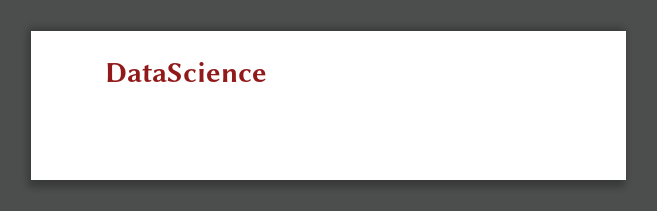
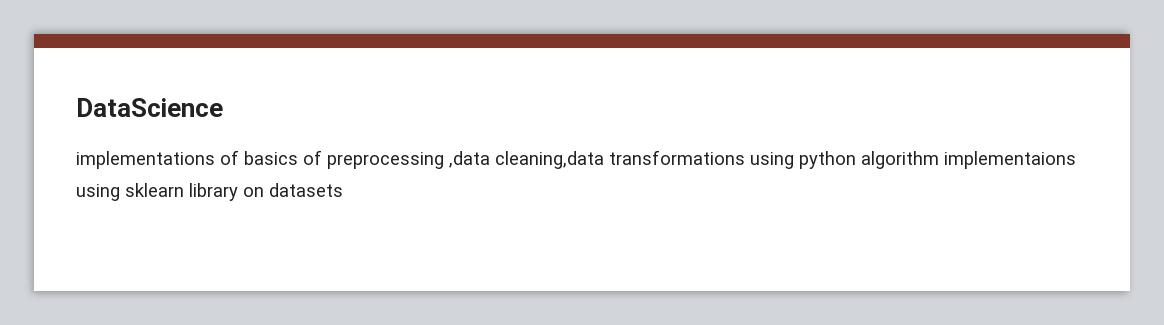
+ implementations of basics of preprocessing ,data cleaning,data transformations using python algorithm implementaions using sklearn library on datasets

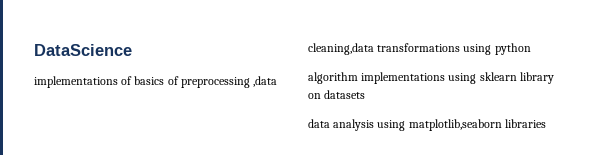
- implementations of basics of preprocessing ,data cleaning,data transformations using python algorithm implementaions using sklearn library on datasets
+ implementations of basics of preprocessing ,data cleaning,data transformations using python
+ algorithm implementations using sklearn library on datasets
+ data analysis using matplotlib,seaborn libraries

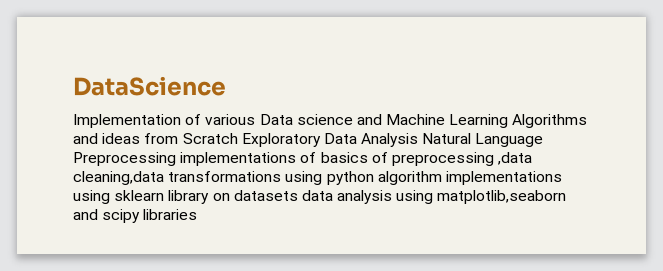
- implementations of basics of preprocessing ,data cleaning,data transformations using python
- algorithm implementations using sklearn library on datasets
- data analysis using matplotlib,seaborn libraries
+ Implementation of various Data science and Machine Learning Algorithms and ideas from Scratch Exploratory Data Analysis Natural Language Preprocessing implementations of basics of preprocessing ,data cleaning,data transformations using python algorithm implementations using sklearn library on datasets data analysis using matplotlib,seaborn and scipy libraries

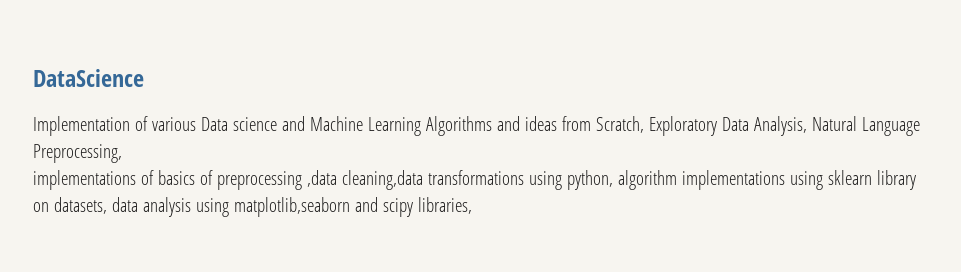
- Implementation of various Data science and Machine Learning Algorithms and ideas from Scratch Exploratory Data Analysis Natural Language Preprocessing implementations of basics of preprocessing ,data cleaning,data transformations using python algorithm implementations using sklearn library on datasets data analysis using matplotlib,seaborn and scipy libraries
+ Implementation of various Data science and Machine Learning Algorithms and ideas from Scratch, Exploratory Data Analysis, Natural Language Preprocessing,
+ implementations of basics of preprocessing ,data cleaning,data transformations using python, algorithm implementations using sklearn library on datasets, data analysis using matplotlib,seaborn and scipy libraries,

